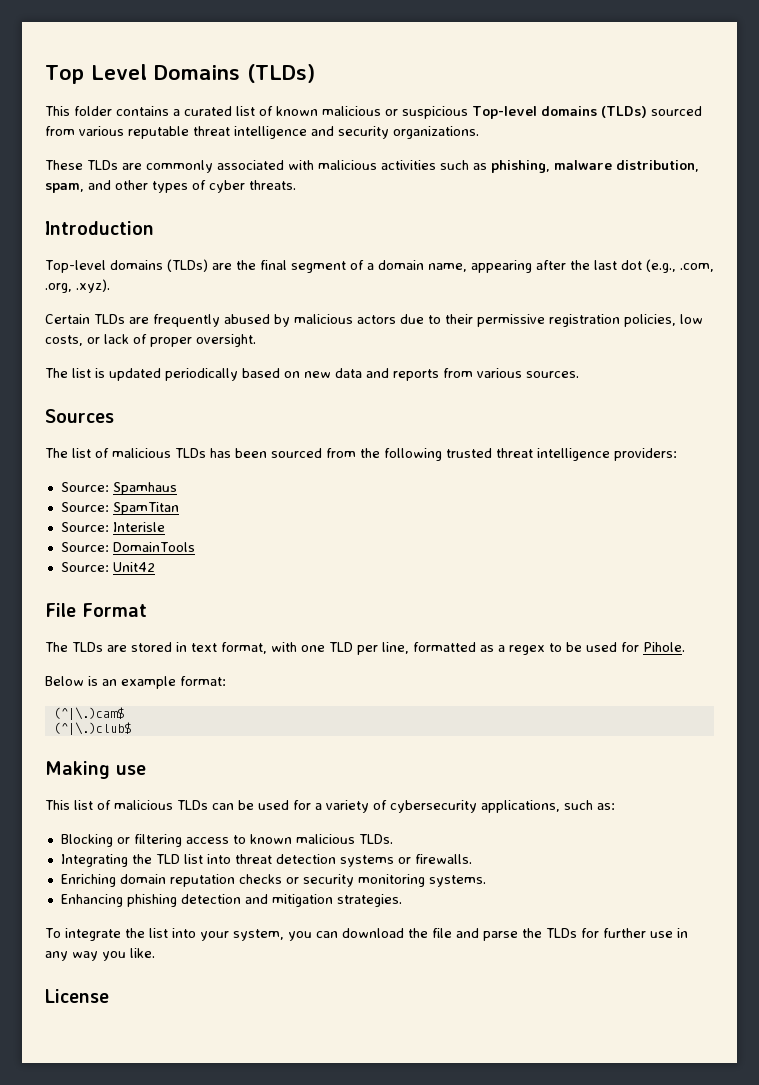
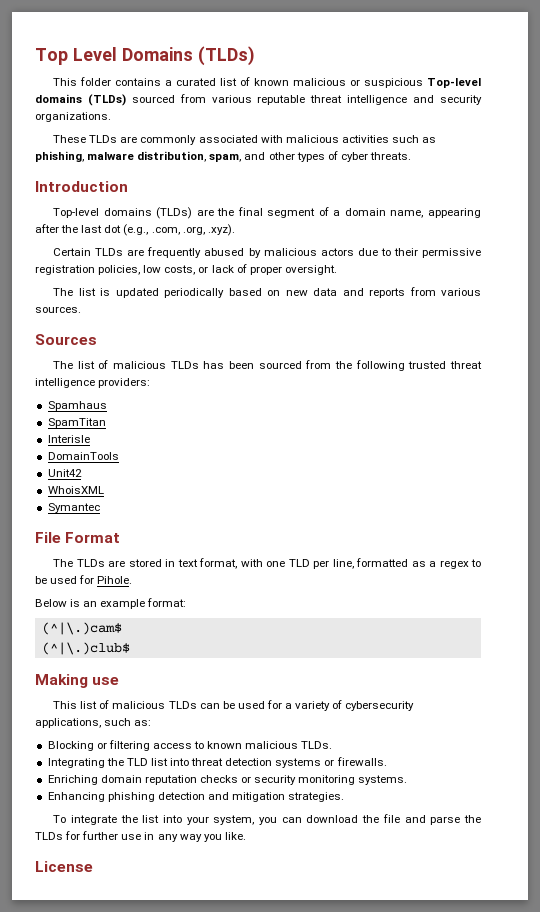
- Source: Spamhaus
+ Spamhaus
- Source: SpamTitan
+ SpamTitan
- Source: Interisle
+ Interisle
- Source: DomainTools
+ DomainTools
- Source: Unit42
+ Unit42
+ WhoisXML
+ Symantec

